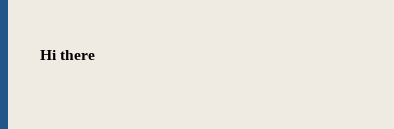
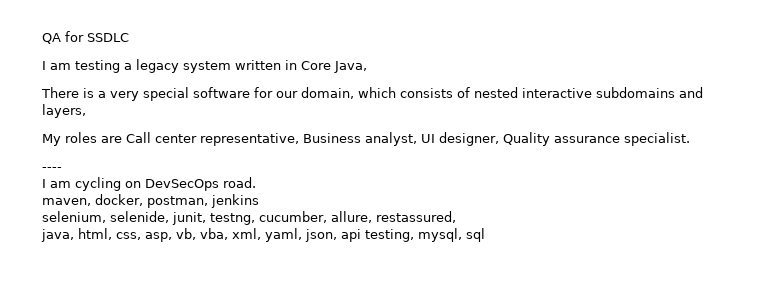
- Hi there
+ QA for SSDLC
+ I am testing a legacy system written in Core Java,
+ There is a very special software for our domain, which consists of nested interactive subdomains and layers,
+ My roles are Call center representative, Business analyst, UI designer, Quality assurance specialist.
+ ----
+ I am cycling on DevSecOps road.
+ maven, docker, postman, jenkins
+ selenium, selenide, junit, testng, cucumber, allure, restassured,
+ java, html, css, asp, vb, vba, xml, yaml, json, api testing, mysql, sql

